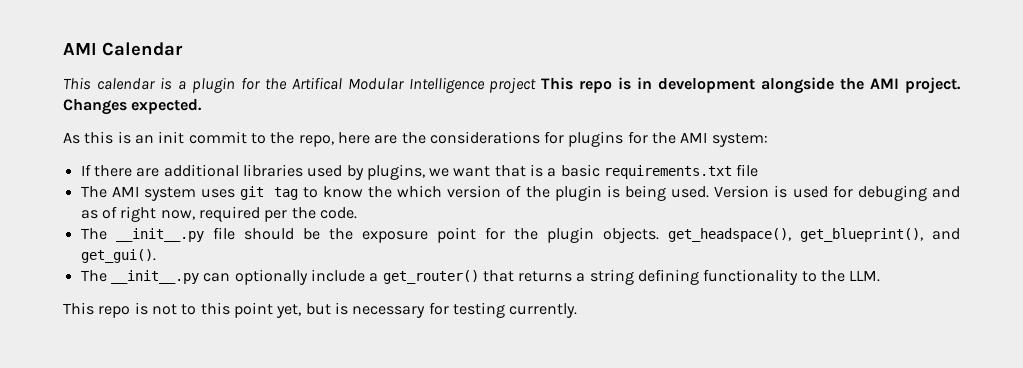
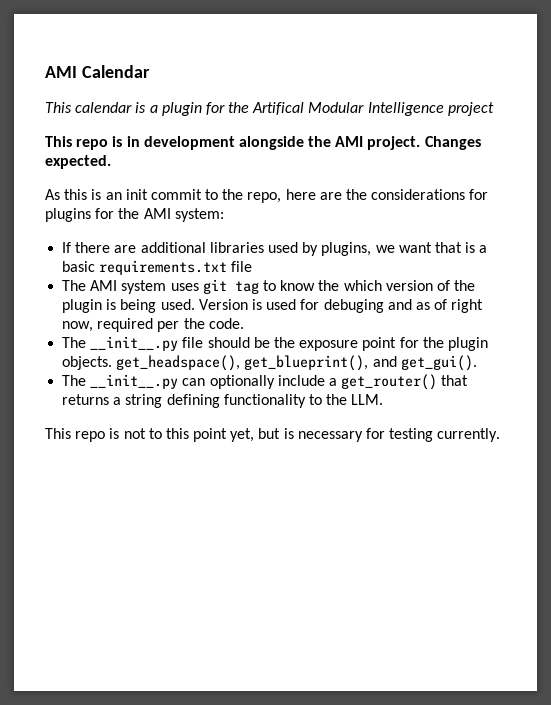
- This calendar is a plugin for the Artifical Modular Intelligence project This repo is in development alongside the AMI project.
+ This calendar is a plugin for the Artifical Modular Intelligence project
+ This repo is in development alongside the AMI project.

